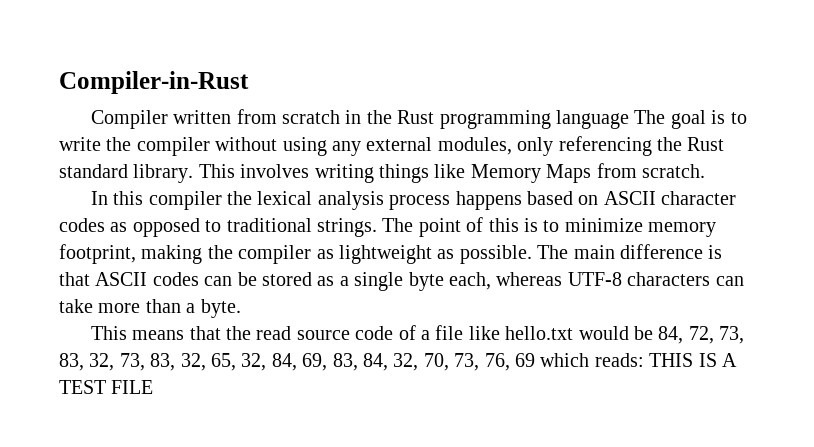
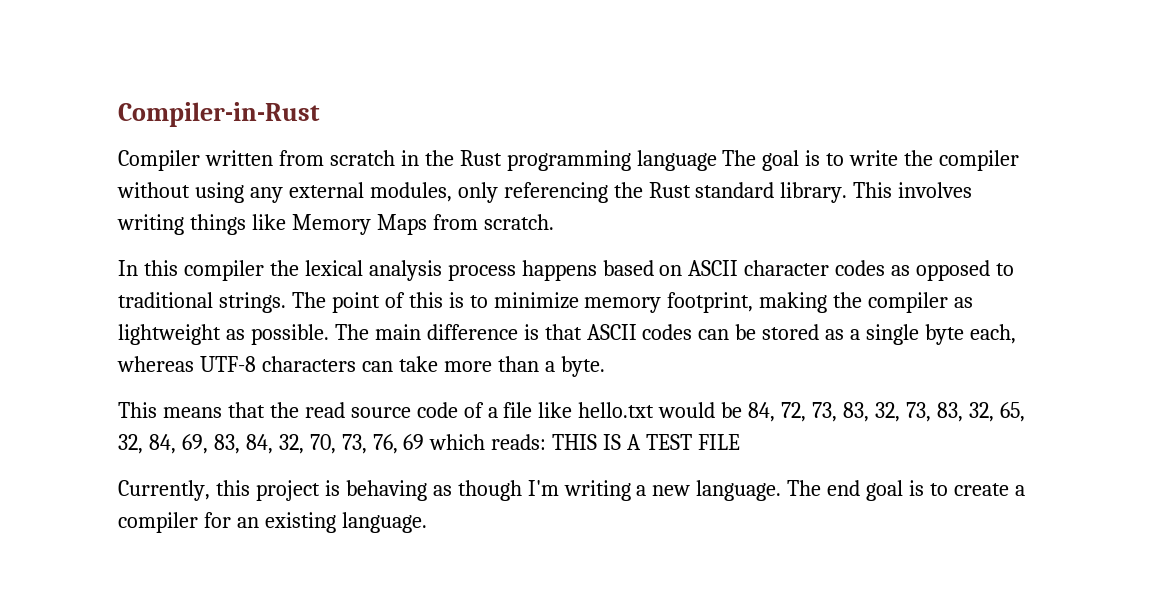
+ Currently, this project is behaving as though I'm writing a new language. The end goal is to create a compiler for an existing language.

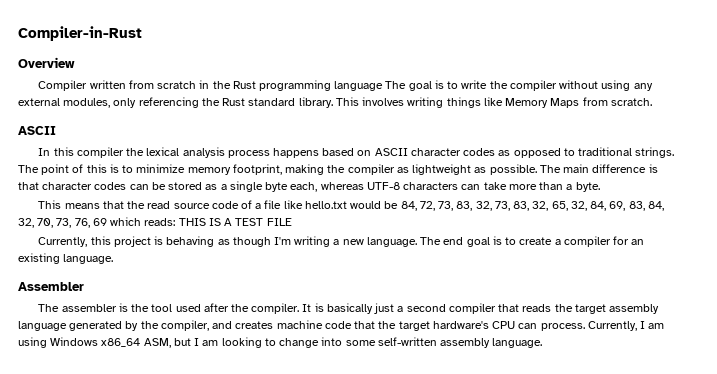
+ Overview
  This involves writing things like Memory Maps from scratch.
+ ASCII
- The main difference is that ASCII codes can be stored as a single byte each, whereas UTF-8 characters can take more than a byte.
+ The main difference is that character codes can be stored as a single byte each, whereas UTF-8 characters can take more than a byte.
+ Assembler
+ The assembler is the tool used after the compiler. It is basically just a second compiler that reads the target assembly language generated by the compiler, and creates machine code that the target hardware's CPU can process. Currently, I am using Windows x86_64 ASM, but I am looking to change into some self-written assembly language.

